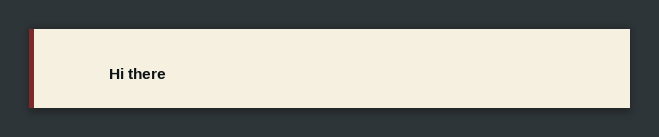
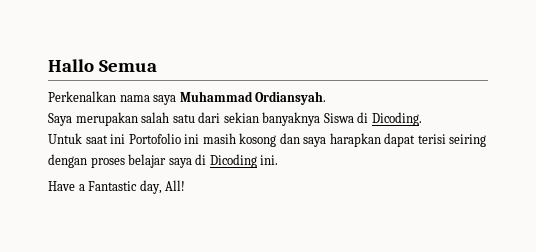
- Hi there
+ Hallo Semua
+ Perkenalkan nama saya Muhammad Ordiansyah.
+ Saya merupakan salah satu dari sekian banyaknya Siswa di Dicoding.
+ Untuk saat ini Portofolio ini masih kosong dan saya harapkan dapat terisi seiring dengan proses belajar saya di Dicoding ini.
+ Have a Fantastic day, All!

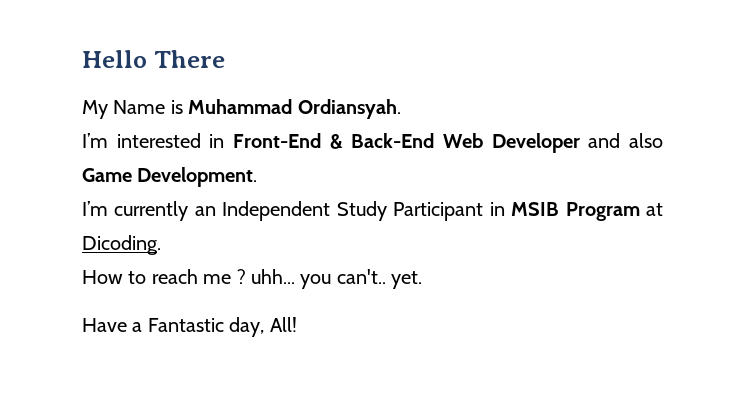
- Hallo Semua
- Perkenalkan nama saya Muhammad Ordiansyah.
- Saya merupakan salah satu dari sekian banyaknya Siswa di Dicoding.
- Untuk saat ini Portofolio ini masih kosong dan saya harapkan dapat terisi seiring dengan proses belajar saya di Dicoding ini.
+ Hello There
+ My Name is Muhammad Ordiansyah.
+ I’m interested in Front-End & Back-End Web Developer and also Game Development.
+ I’m currently an Independent Study Participant in MSIB Program at Dicoding.
+ How to reach me ? uhh... you can't.. yet.

